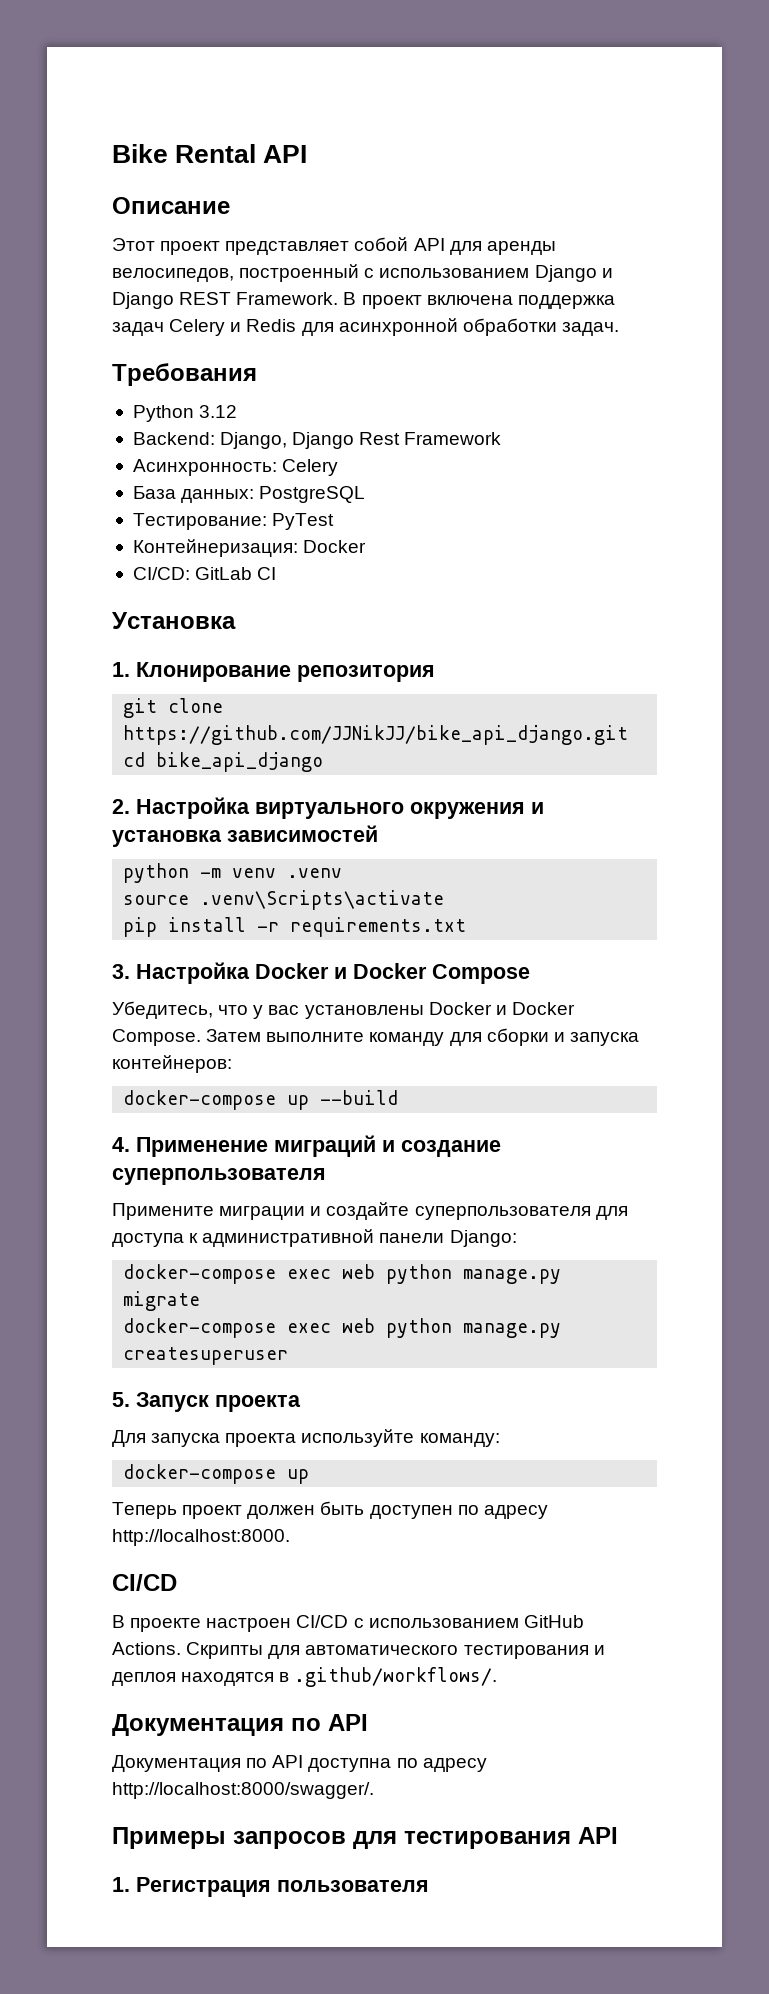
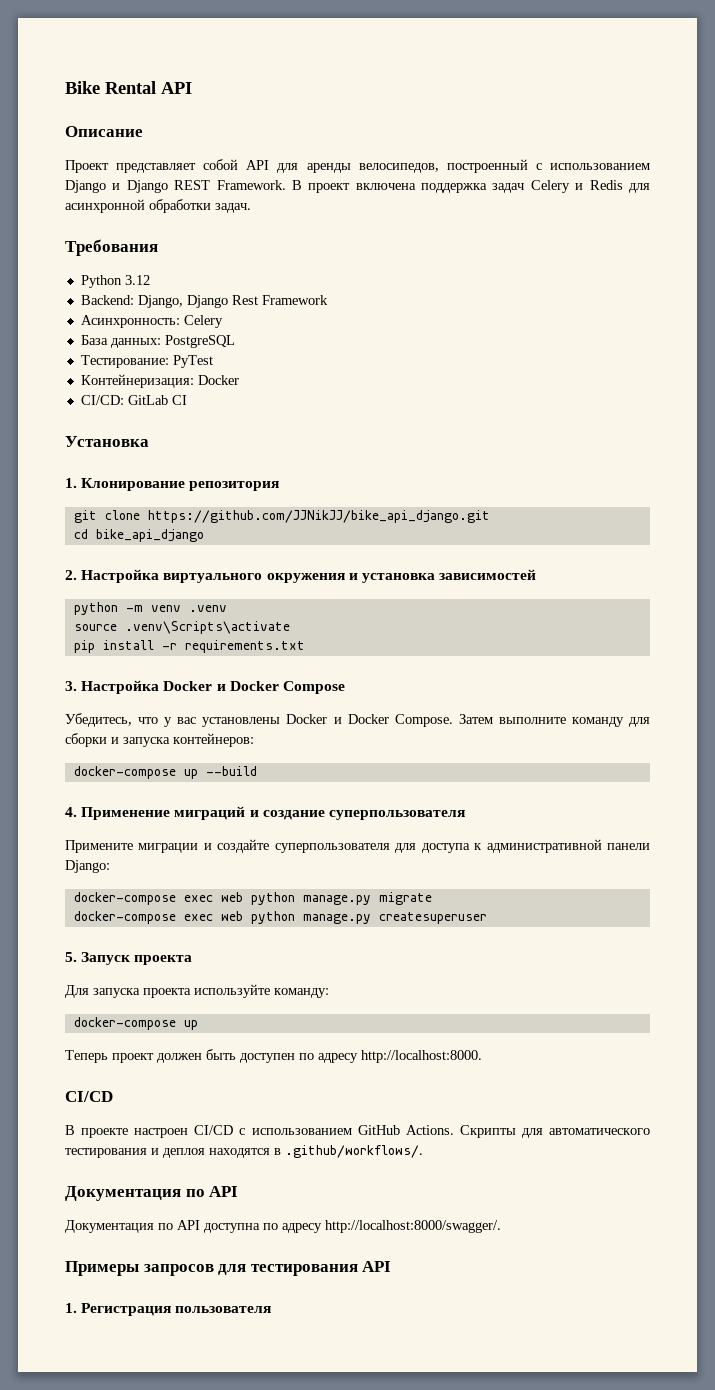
- Этот проект представляет собой API для аренды велосипедов, построенный с использованием Django и Django REST Framework.
+ Проект представляет собой API для аренды велосипедов, построенный с использованием Django и Django REST Framework.

